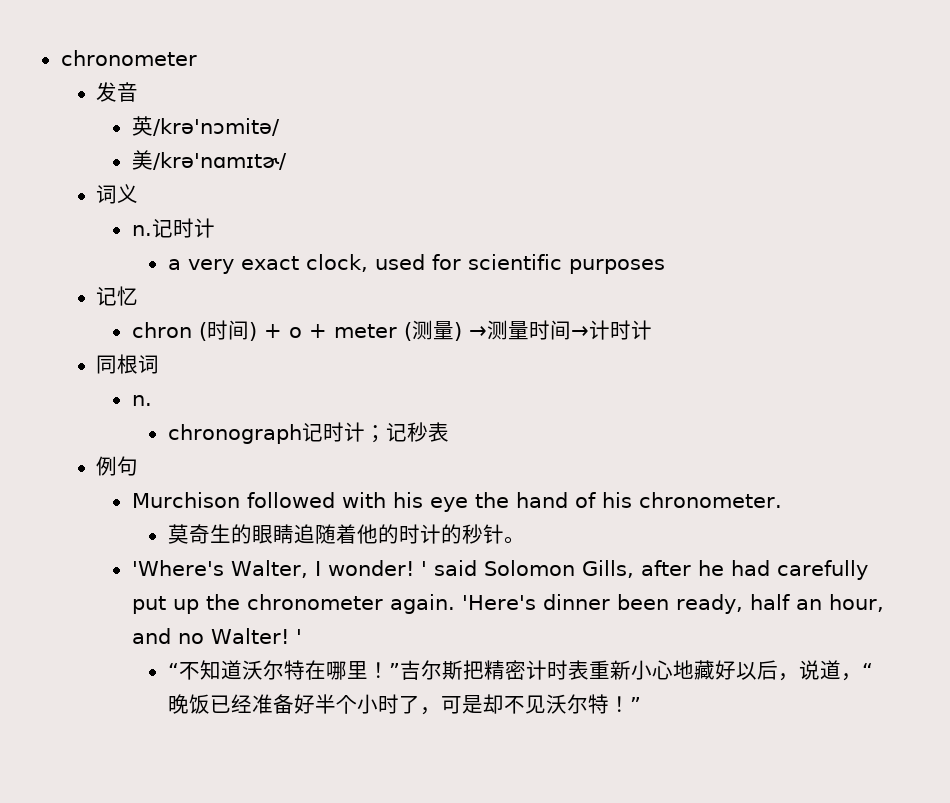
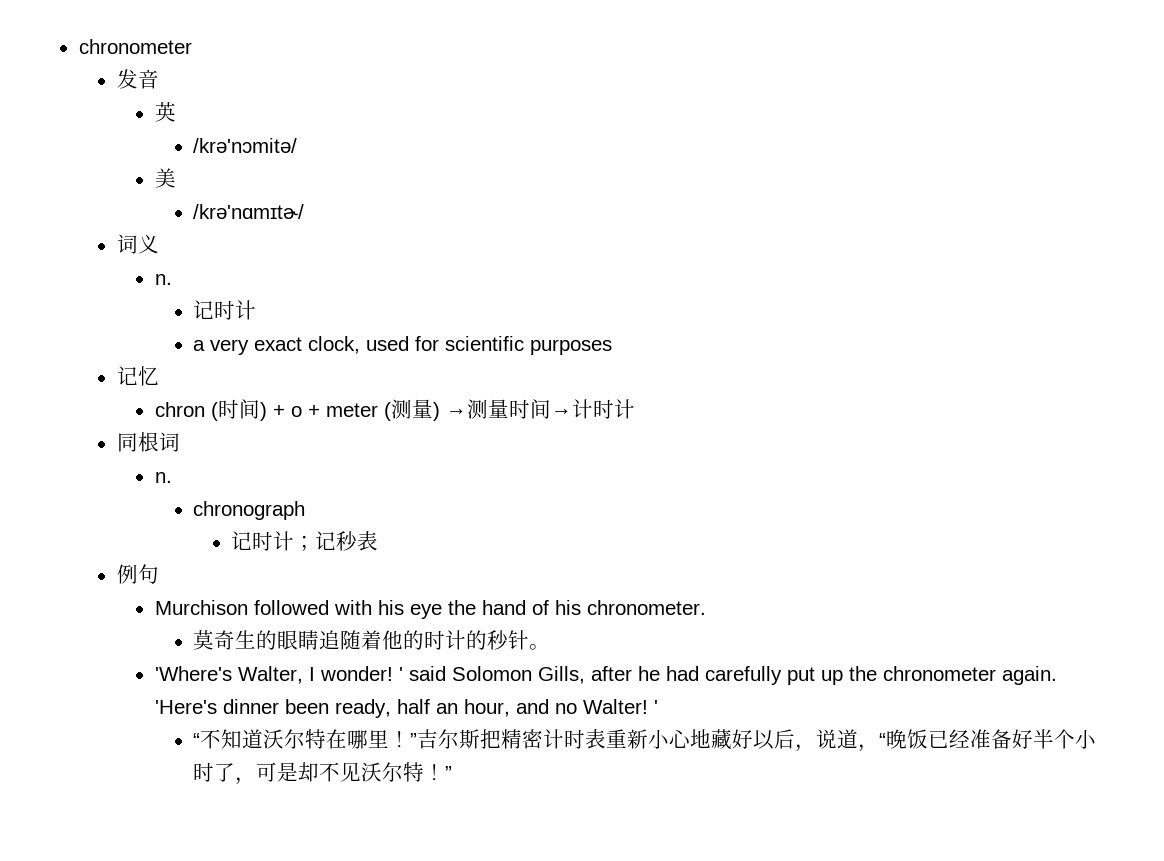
- 英/krə'nɔmitə/
+ 英
+ /krə'nɔmitə/
- 美/krə'nɑmɪtɚ/
+ 美
+ /krə'nɑmɪtɚ/
  词义
- n.记时计
+ n.
+ 记时计
- chronograph记时计；记秒表
+ chronograph
+ 记时计；记秒表

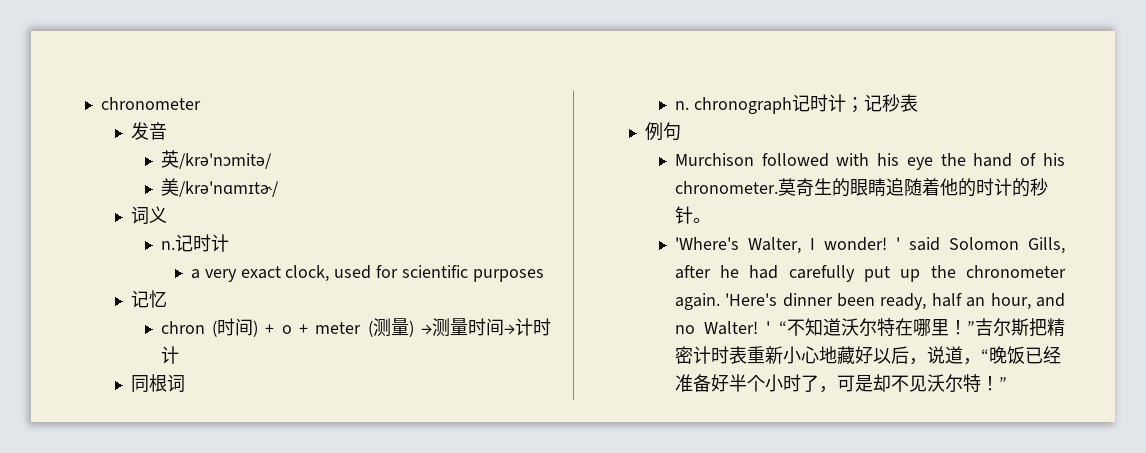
- 英
- /krə'nɔmitə/
+ 英/krə'nɔmitə/
- 美
- /krə'nɑmɪtɚ/
+ 美/krə'nɑmɪtɚ/
  词义
- n.
- 记时计
+ n.记时计
  同根词
- n.
- chronograph
- 记时计；记秒表
+ n. chronograph记时计；记秒表
- Murchison followed with his eye the hand of his chronometer.
- 莫奇生的眼睛追随着他的时计的秒针。
+ Murchison followed with his eye the hand of his chronometer.莫奇生的眼睛追随着他的时计的秒针。
- 'Here's dinner been ready, half an hour, and no Walter! '
- “不知道沃尔特在哪里！”吉尔斯把精密计时表重新小心地藏好以后，说道，“晚饭已经准备好半个小时了，可是却不见沃尔特！”
+ 'Here's dinner been ready, half an hour, and no Walter! ' “不知道沃尔特在哪里！”吉尔斯把精密计时表重新小心地藏好以后，说道，“晚饭已经准备好半个小时了，可是却不见沃尔特！”

